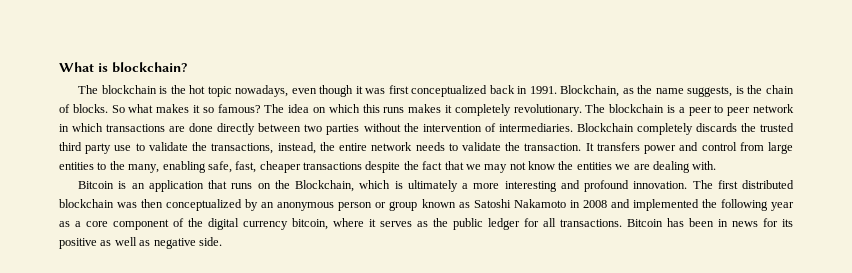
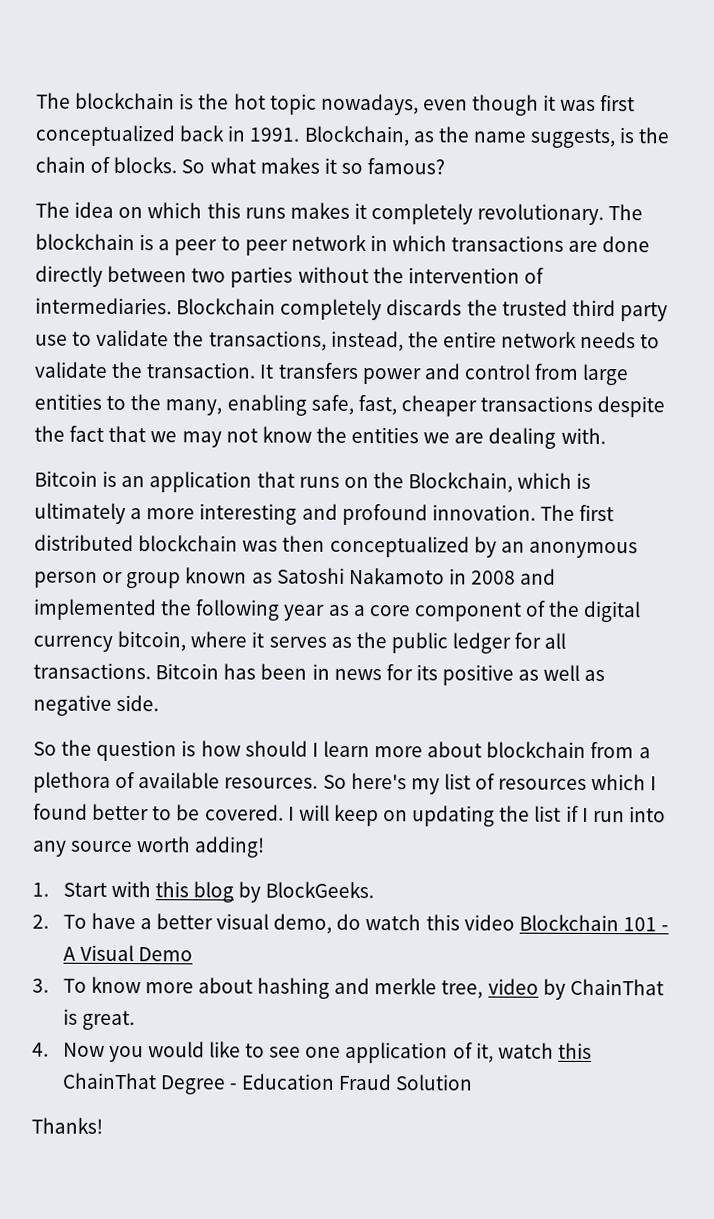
- What is blockchain?
- So what makes it so famous? The idea on which this runs makes it completely revolutionary.
+ So what makes it so famous?
+ The idea on which this runs makes it completely revolutionary.
+ So the question is how should I learn more about blockchain from a plethora of available resources. So here's my list of resources which I found better to be covered. I will keep on updating the list if I run into any source worth adding!
+ 1. Start with this blog by BlockGeeks.
+ 2. To have a better visual demo, do watch this video Blockchain 101 - A Visual Demo
+ 3. To know more about hashing and merkle tree, video by ChainThat is great.
+ 4. Now you would like to see one application of it, watch this ChainThat Degree - Education Fraud Solution
+ Thanks!

